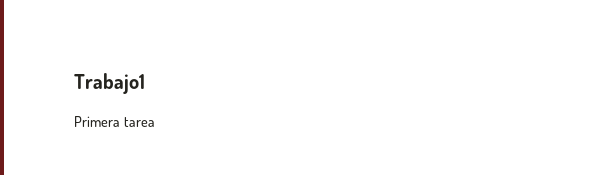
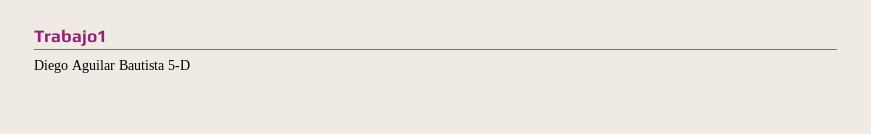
- Primera tarea
+ Diego Aguilar Bautista 5-D

